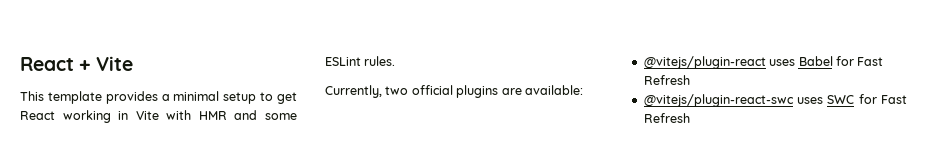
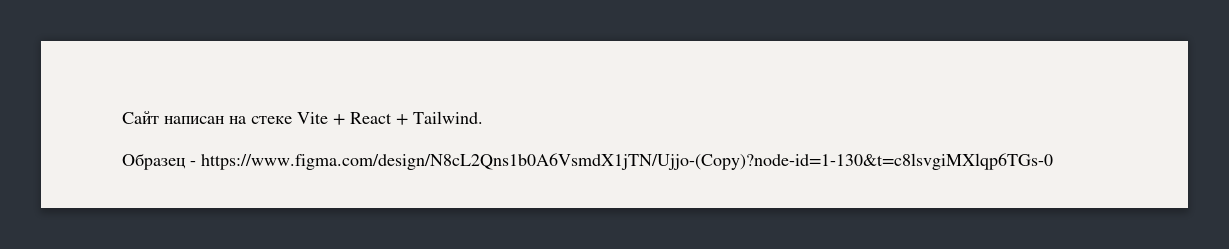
- React + Vite
- This template provides a minimal setup to get React working in Vite with HMR and some ESLint rules.
- Currently, two official plugins are available:
- @vitejs/plugin-react uses Babel for Fast Refresh
- @vitejs/plugin-react-swc uses SWC for Fast Refresh
+ Сайт написан на стеке Vite + React + Tailwind.
+ Образец - https://www.figma.com/design/N8cL2Qns1b0A6VsmdX1jTN/Ujjo-(Copy)?node-id=1-130&t=c8lsvgiMXlqp6TGs-0

